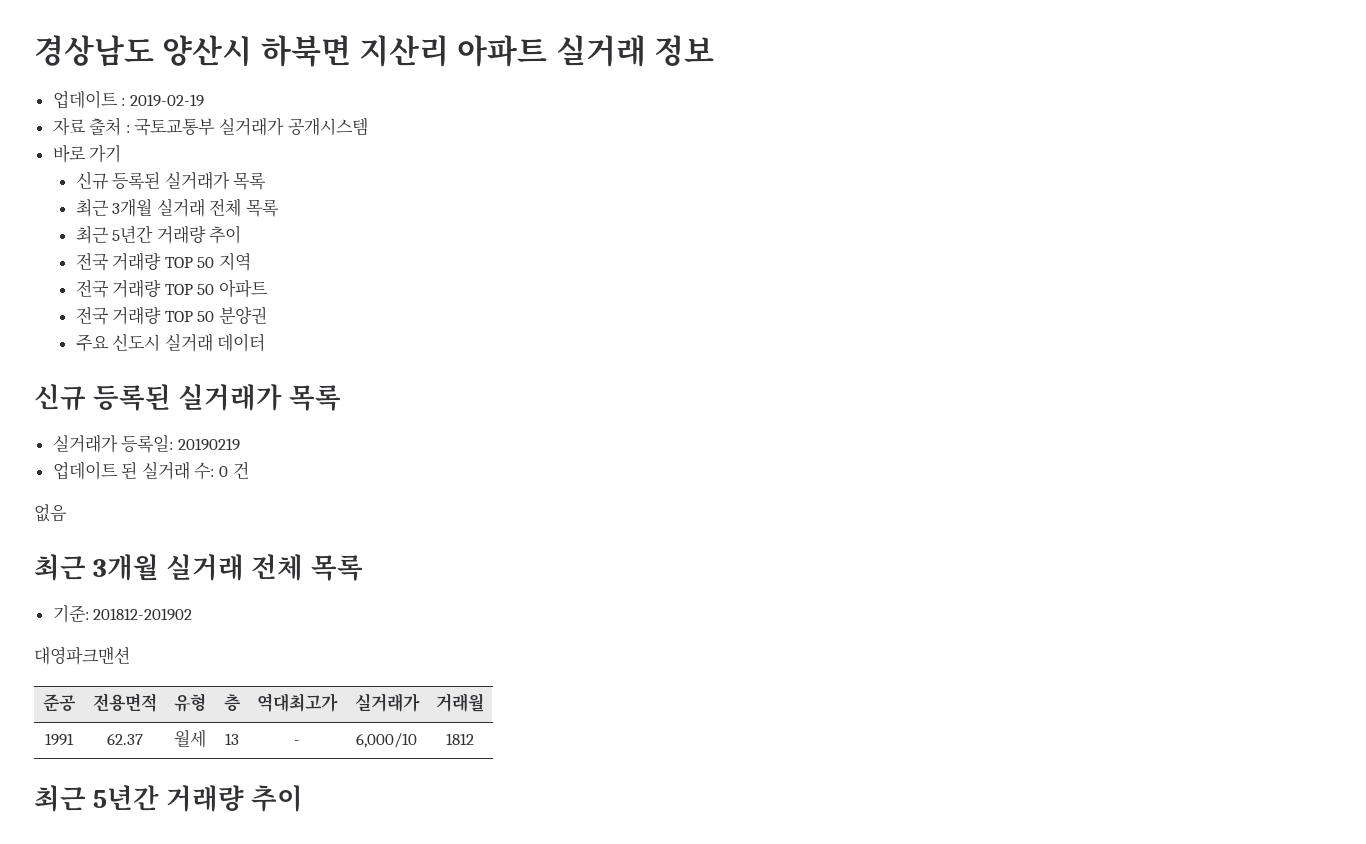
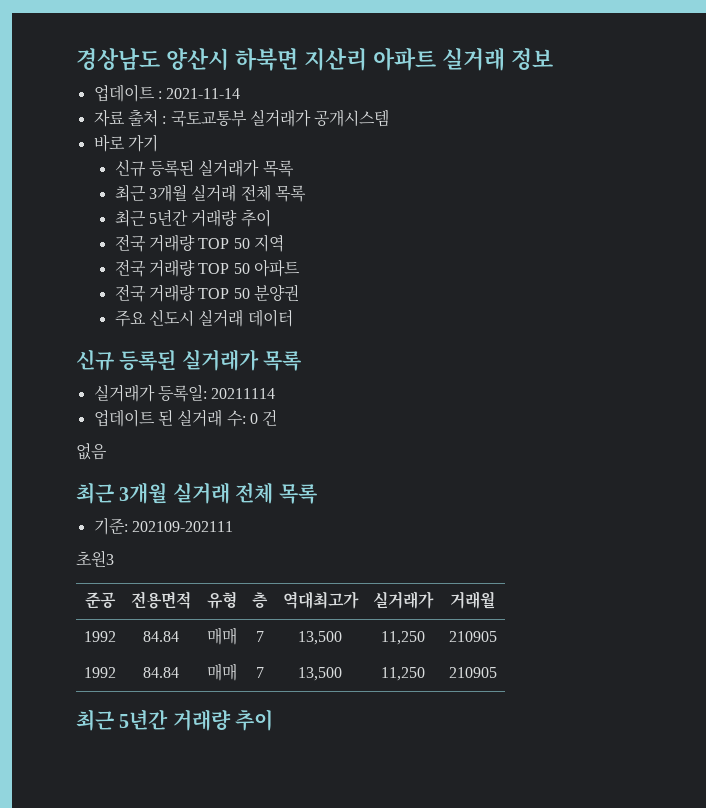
- 업데이트 : 2019-02-19
+ 업데이트 : 2021-11-14
- 실거래가 등록일: 20190219
+ 실거래가 등록일: 20211114
- 기준: 201812-201902
- 대영파크맨션
+ 기준: 202109-202111
+ 초원3
  준공 | 전용면적 | 유형 | 층 | 역대최고가 | 실거래가 | 거래월
- 1991 | 62.37 | 월세 | 13 | - | 6,000/10 | 1812
+ 1992 | 84.84 | 매매 | 7 | 13,500 | 11,250 | 210905
+ 1992 | 84.84 | 매매 | 7 | 13,500 | 11,250 | 210905

